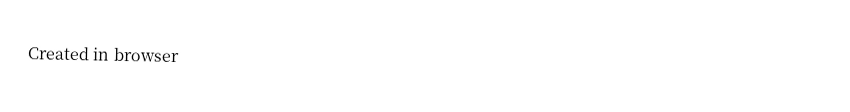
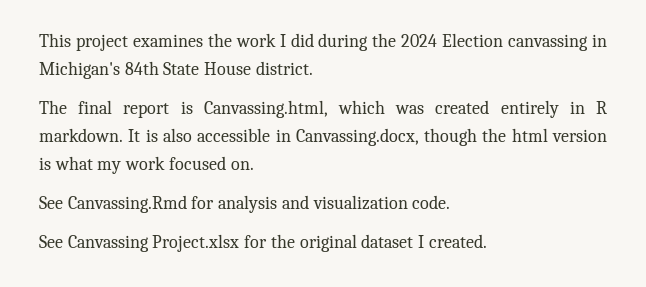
- Created in browser
+ This project examines the work I did during the 2024 Election canvassing in Michigan's 84th State House district.
+ The final report is Canvassing.html, which was created entirely in R markdown. It is also accessible in Canvassing.docx, though the html version is what my work focused on.
+ See Canvassing.Rmd for analysis and visualization code.
+ See Canvassing Project.xlsx for the original dataset I created.

